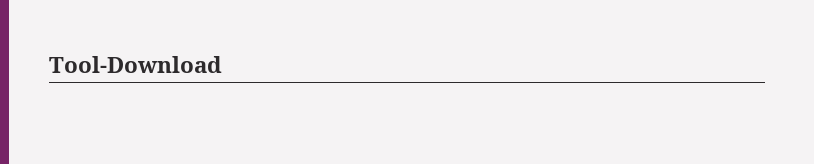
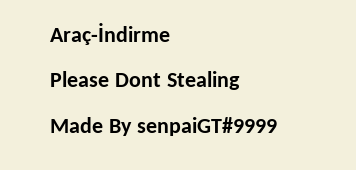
- Tool-Download
+ Araç-İndirme
+ Please Dont Stealing
+ Made By senpaiGT#9999

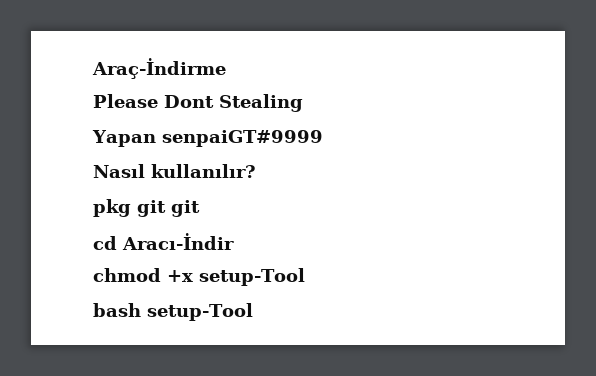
- Made By senpaiGT#9999
+ Yapan senpaiGT#9999
+ Nasıl kullanılır?
+ pkg git git
+ cd Aracı-İndir
+ chmod +x setup-Tool
+ bash setup-Tool

